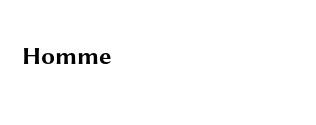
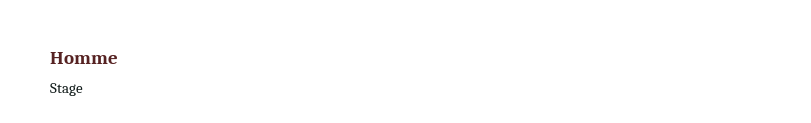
+ Stage

